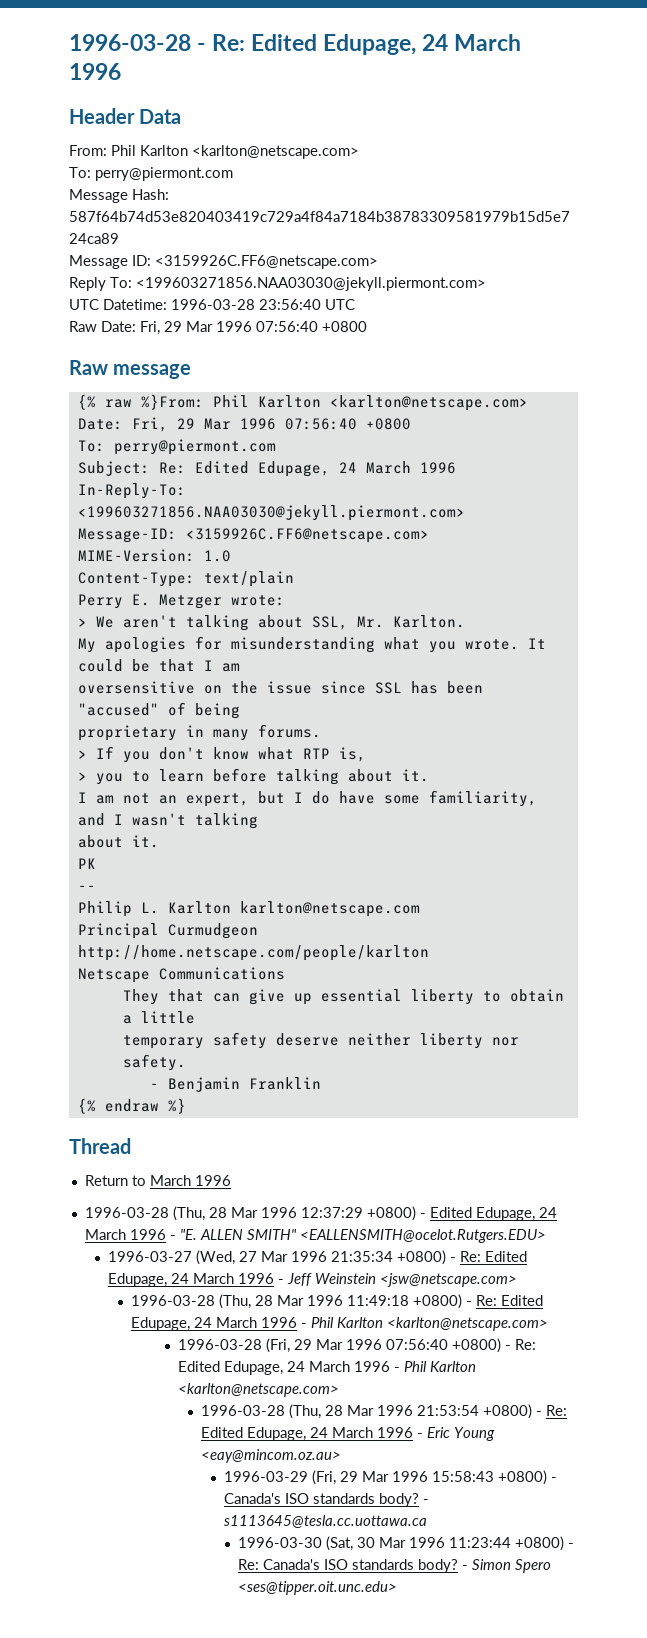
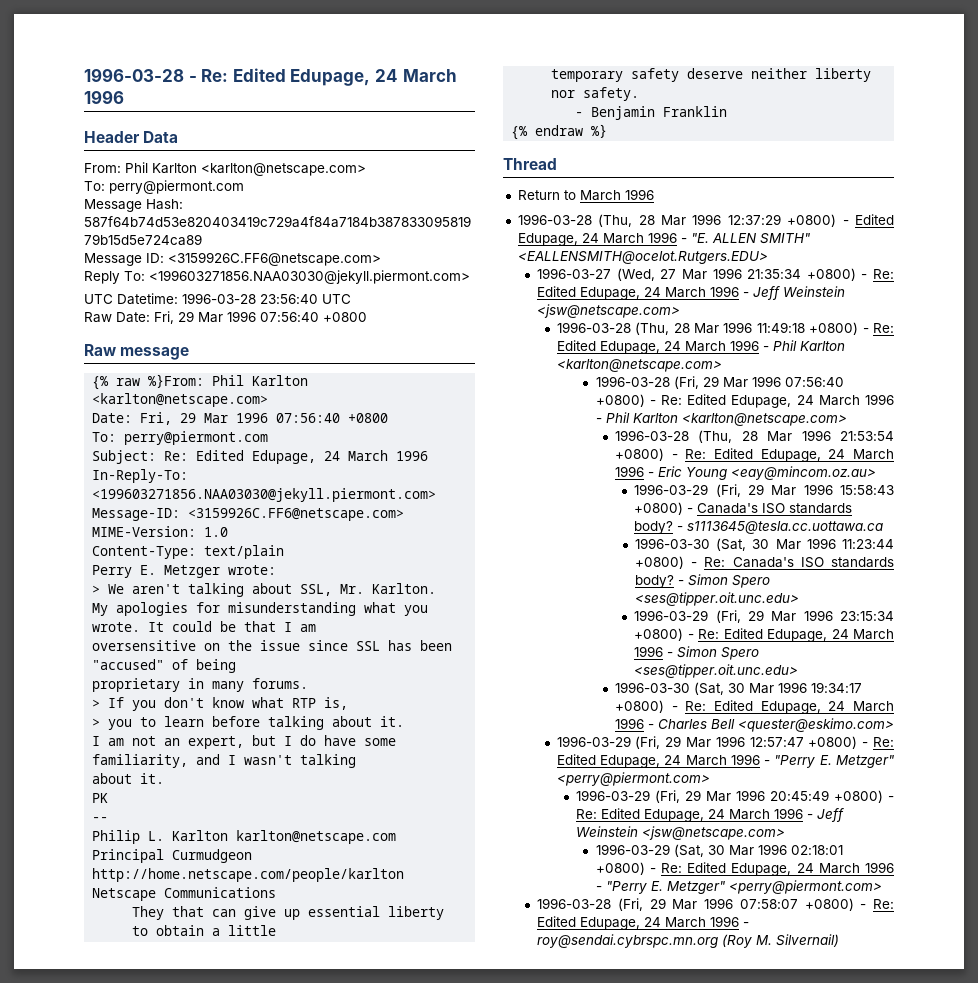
+ 1996-03-29 (Fri, 29 Mar 1996 23:15:34 +0800) - Re: Edited Edupage, 24 March 1996 - Simon Spero <ses@tipper.oit.unc.edu>
+ 1996-03-30 (Sat, 30 Mar 1996 19:34:17 +0800) - Re: Edited Edupage, 24 March 1996 - Charles Bell <quester@eskimo.com>
+ 1996-03-29 (Fri, 29 Mar 1996 12:57:47 +0800) - Re: Edited Edupage, 24 March 1996 - "Perry E. Metzger" <perry@piermont.com>
+ 1996-03-29 (Fri, 29 Mar 1996 20:45:49 +0800) - Re: Edited Edupage, 24 March 1996 - Jeff Weinstein <jsw@netscape.com>
+ 1996-03-29 (Sat, 30 Mar 1996 02:18:01 +0800) - Re: Edited Edupage, 24 March 1996 - "Perry E. Metzger" <perry@piermont.com>
+ 1996-03-28 (Fri, 29 Mar 1996 07:58:07 +0800) - Re: Edited Edupage, 24 March 1996 - roy@sendai.cybrspc.mn.org (Roy M. Silvernail)

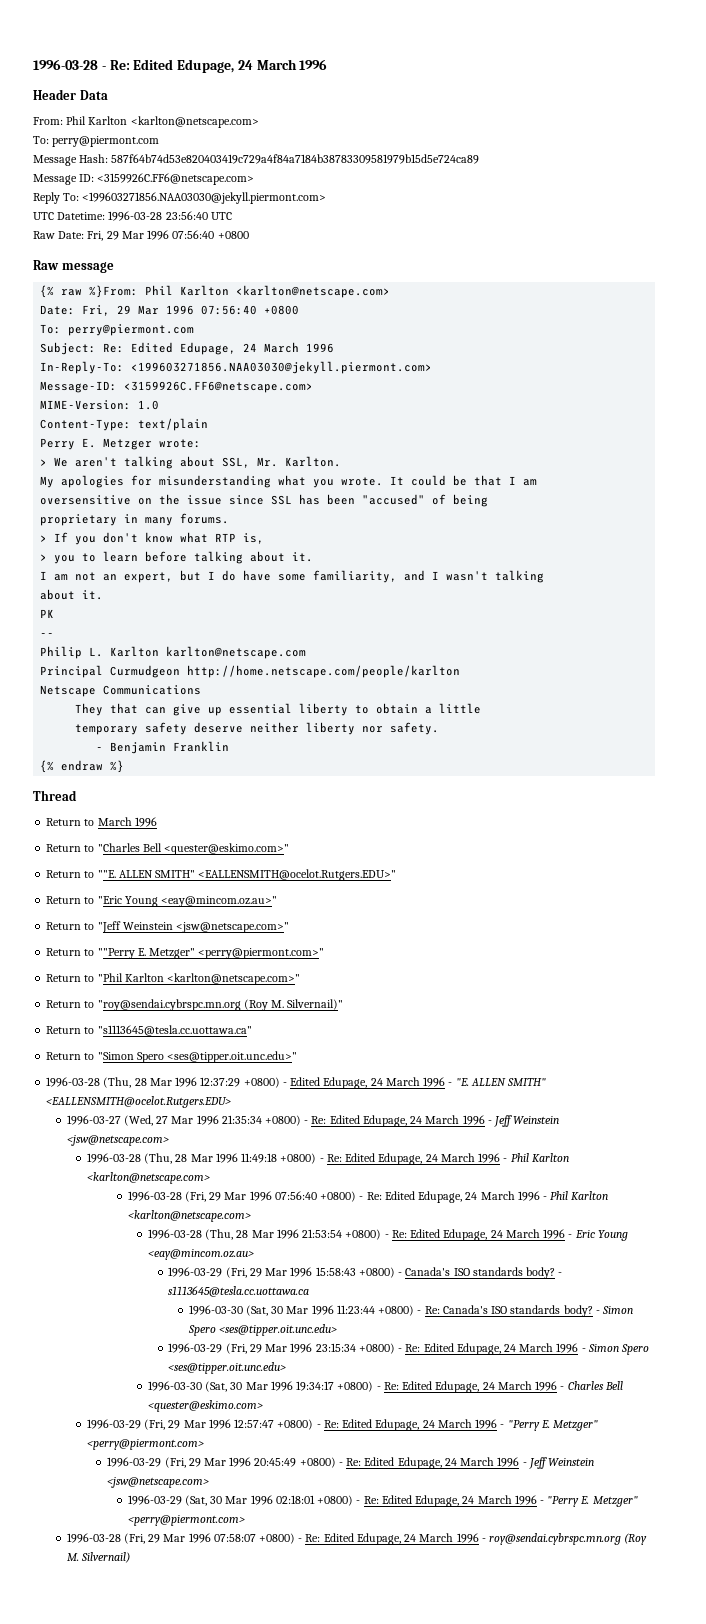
+ Return to "Charles Bell <quester@eskimo.com>"
+ Return to ""E. ALLEN SMITH" <EALLENSMITH@ocelot.Rutgers.EDU>"
+ Return to "Eric Young <eay@mincom.oz.au>"
+ Return to "Jeff Weinstein <jsw@netscape.com>"
+ Return to ""Perry E. Metzger" <perry@piermont.com>"
+ Return to "Phil Karlton <karlton@netscape.com>"
+ Return to "roy@sendai.cybrspc.mn.org (Roy M. Silvernail)"
+ Return to "s1113645@tesla.cc.uottawa.ca"
+ Return to "Simon Spero <ses@tipper.oit.unc.edu>"

